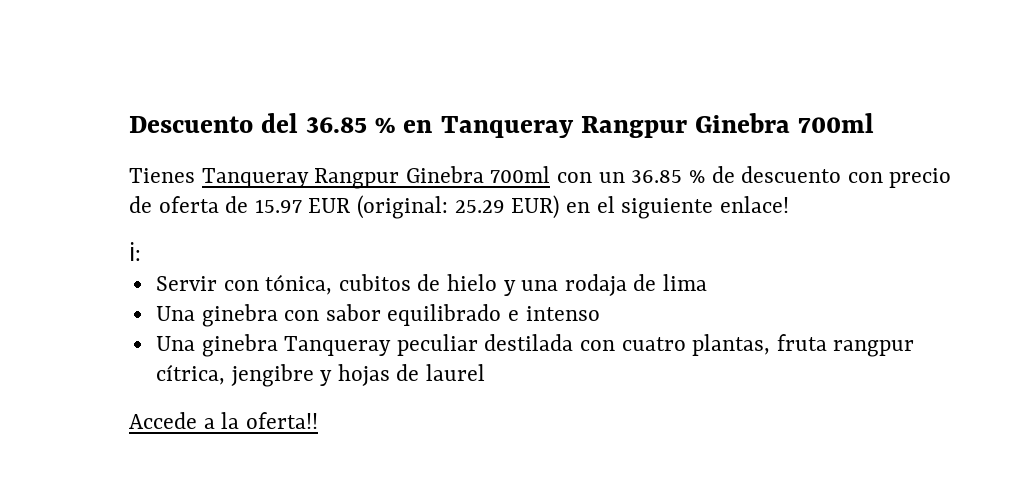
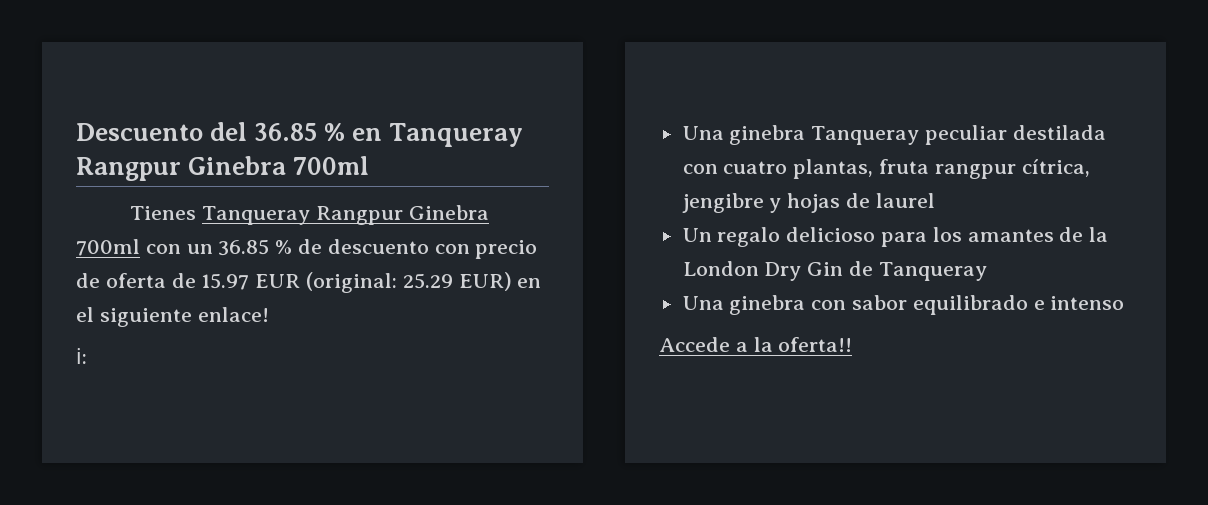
- Servir con tónica, cubitos de hielo y una rodaja de lima
- Una ginebra con sabor equilibrado e intenso
+ Un regalo delicioso para los amantes de la London Dry Gin de Tanqueray
+ Una ginebra con sabor equilibrado e intenso

